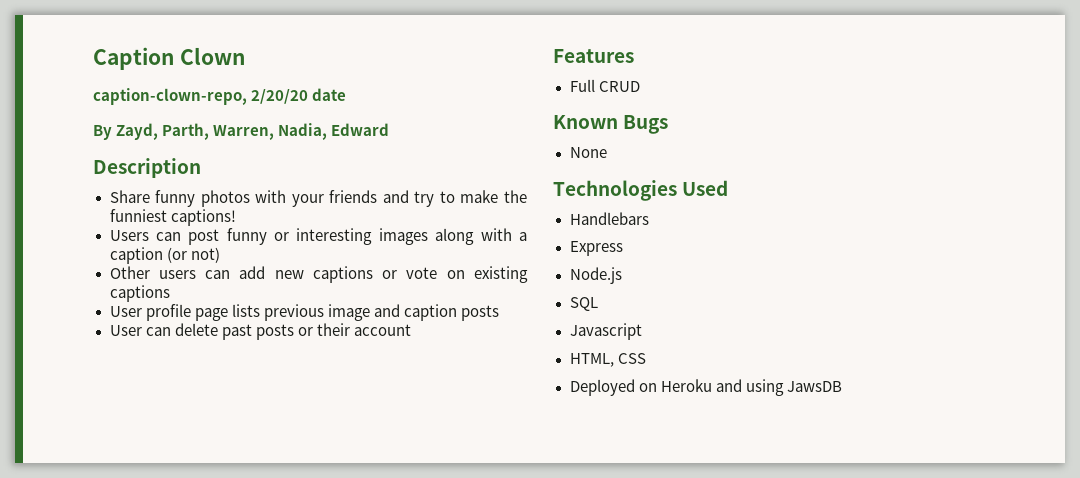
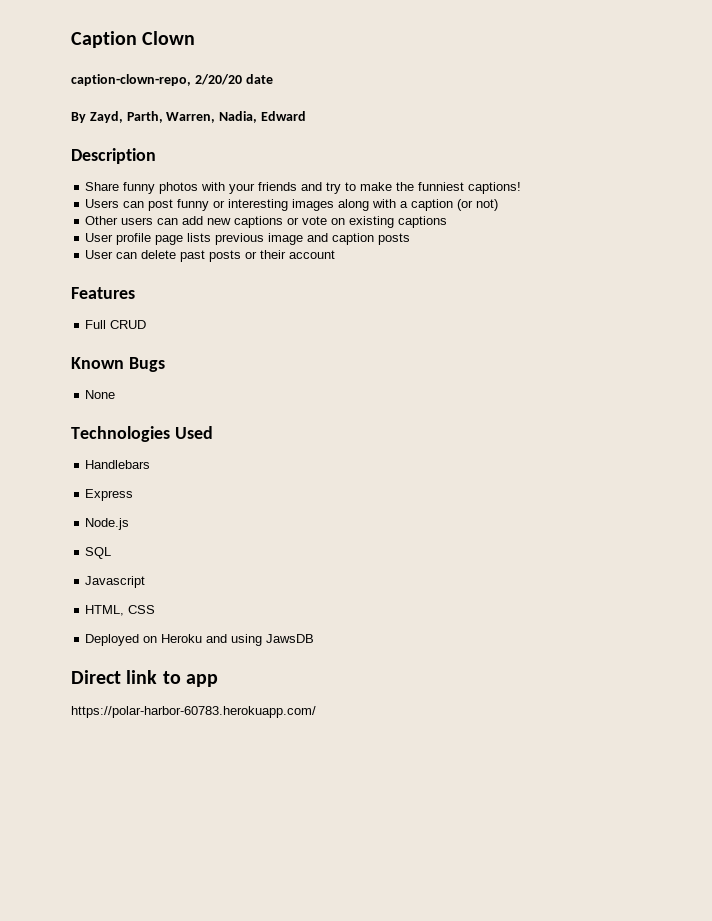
+ Direct link to app
+ https://polar-harbor-60783.herokuapp.com/

